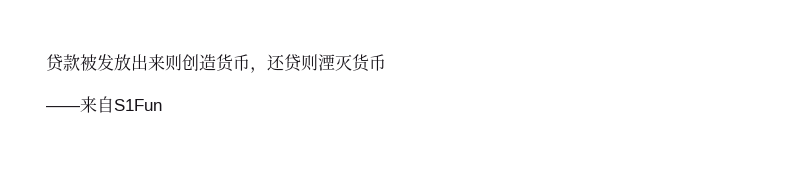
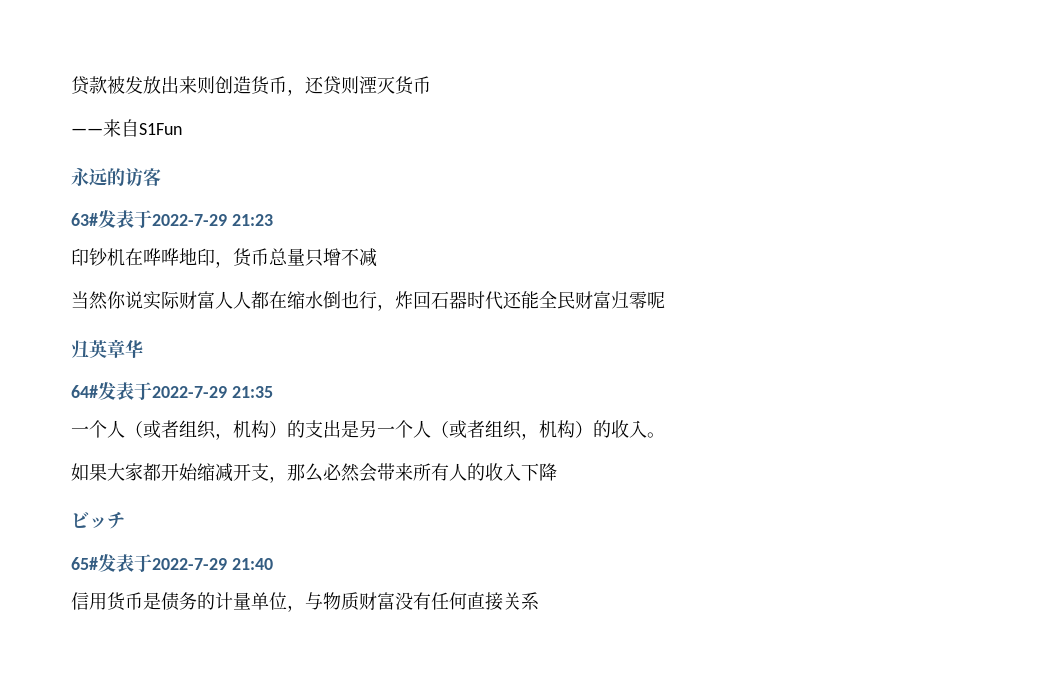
+ 永远的访客
+ 63#发表于2022-7-29 21:23
+ 印钞机在哗哗地印，货币总量只增不减
+ 当然你说实际财富人人都在缩水倒也行，炸回石器时代还能全民财富归零呢
+ 归英章华
+ 64#发表于2022-7-29 21:35
+ 一个人（或者组织，机构）的支出是另一个人（或者组织，机构）的收入。
+ 如果大家都开始缩减开支，那么必然会带来所有人的收入下降
+ ビッチ
+ 65#发表于2022-7-29 21:40
+ 信用货币是债务的计量单位，与物质财富没有任何直接关系

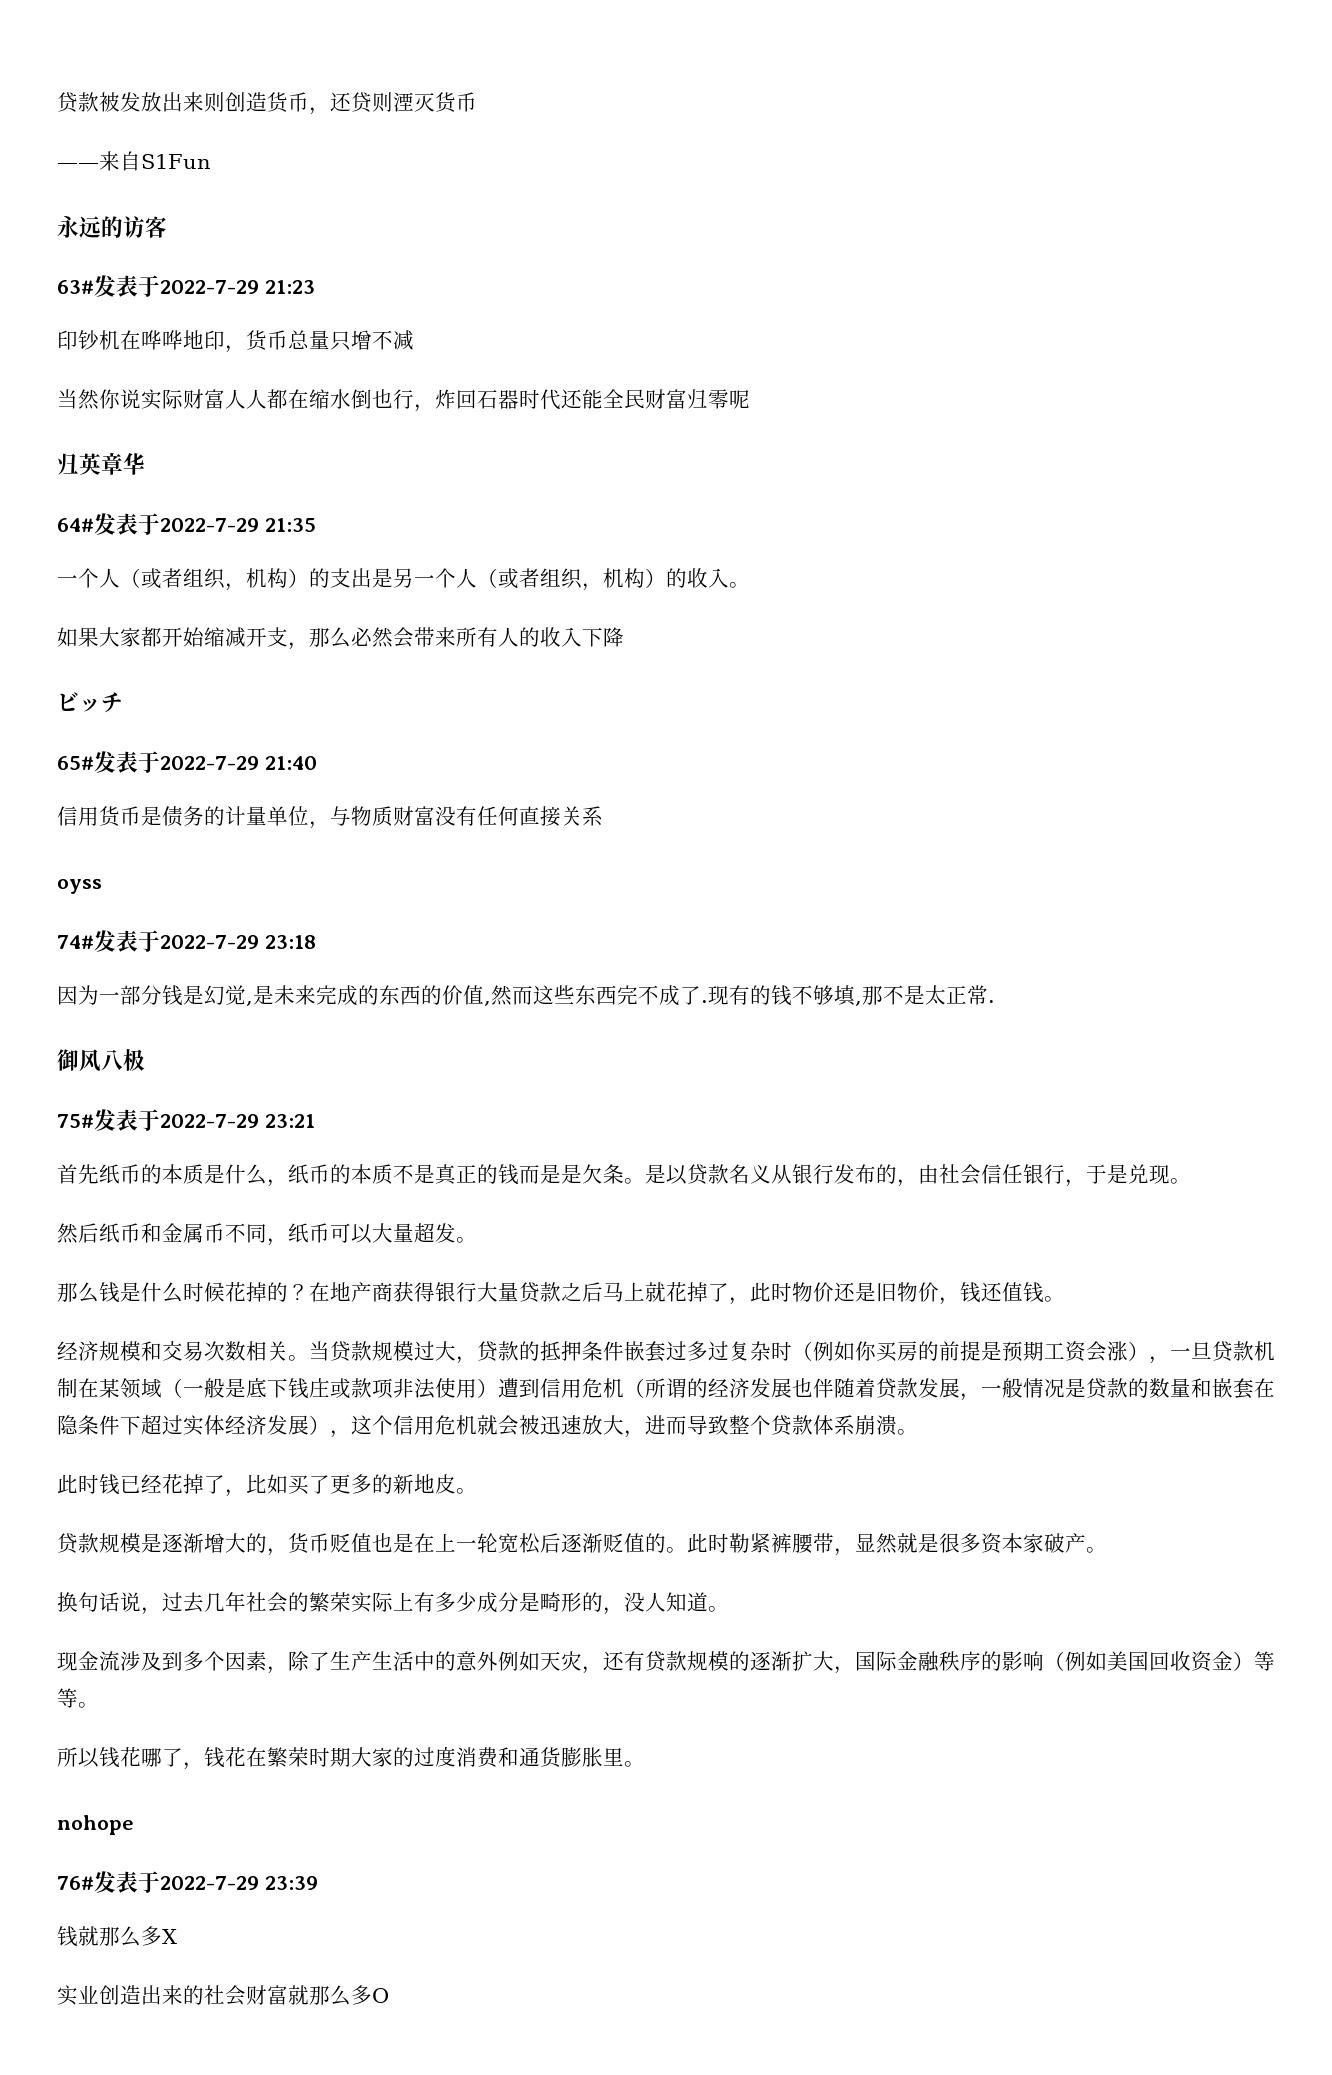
+ oyss
+ 74#发表于2022-7-29 23:18
+ 因为一部分钱是幻觉,是未来完成的东西的价值,然而这些东西完不成了.现有的钱不够填,那不是太正常.
+ 御风八极
+ 75#发表于2022-7-29 23:21
+ 首先纸币的本质是什么，纸币的本质不是真正的钱而是是欠条。是以贷款名义从银行发布的，由社会信任银行，于是兑现。
+ 然后纸币和金属币不同，纸币可以大量超发。
+ 那么钱是什么时候花掉的？在地产商获得银行大量贷款之后马上就花掉了，此时物价还是旧物价，钱还值钱。
+ 经济规模和交易次数相关。当贷款规模过大，贷款的抵押条件嵌套过多过复杂时（例如你买房的前提是预期工资会涨），一旦贷款机制在某领域（一般是底下钱庄或款项非法使用）遭到信用危机（所谓的经济发展也伴随着贷款发展，一般情况是贷款的数量和嵌套在隐条件下超过实体经济发展），这个信用危机就会被迅速放大，进而导致整个贷款体系崩溃。
+ 此时钱已经花掉了，比如买了更多的新地皮。
+ 贷款规模是逐渐增大的，货币贬值也是在上一轮宽松后逐渐贬值的。此时勒紧裤腰带，显然就是很多资本家破产。
+ 换句话说，过去几年社会的繁荣实际上有多少成分是畸形的，没人知道。
+ 现金流涉及到多个因素，除了生产生活中的意外例如天灾，还有贷款规模的逐渐扩大，国际金融秩序的影响（例如美国回收资金）等等。
+ 所以钱花哪了，钱花在繁荣时期大家的过度消费和通货膨胀里。
+ nohope
+ 76#发表于2022-7-29 23:39
+ 钱就那么多X
+ 实业创造出来的社会财富就那么多O

